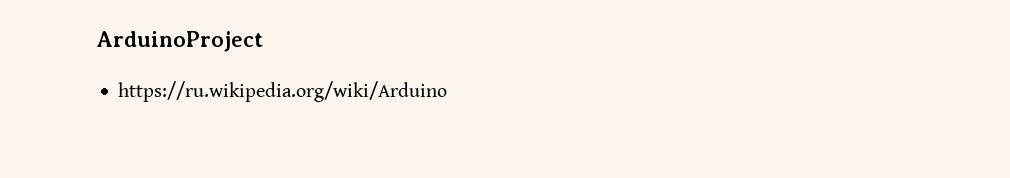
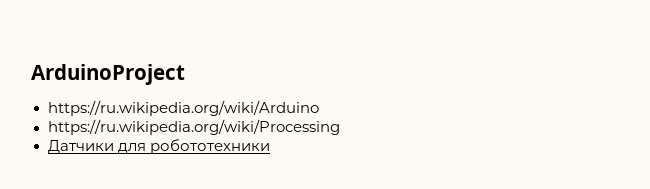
+ https://ru.wikipedia.org/wiki/Processing
+ Датчики для робототехники

